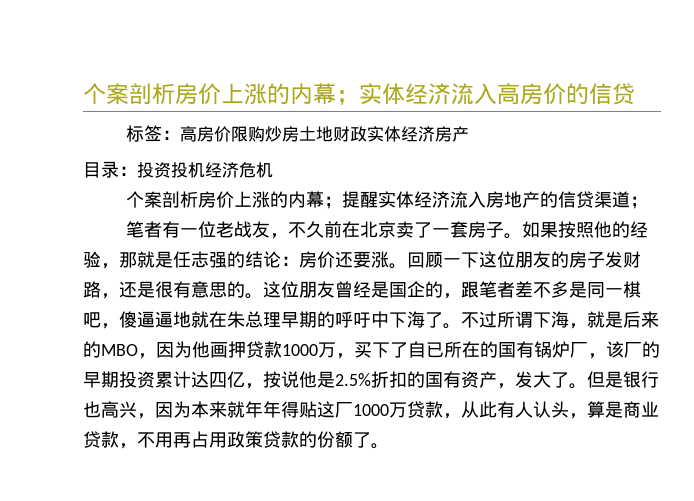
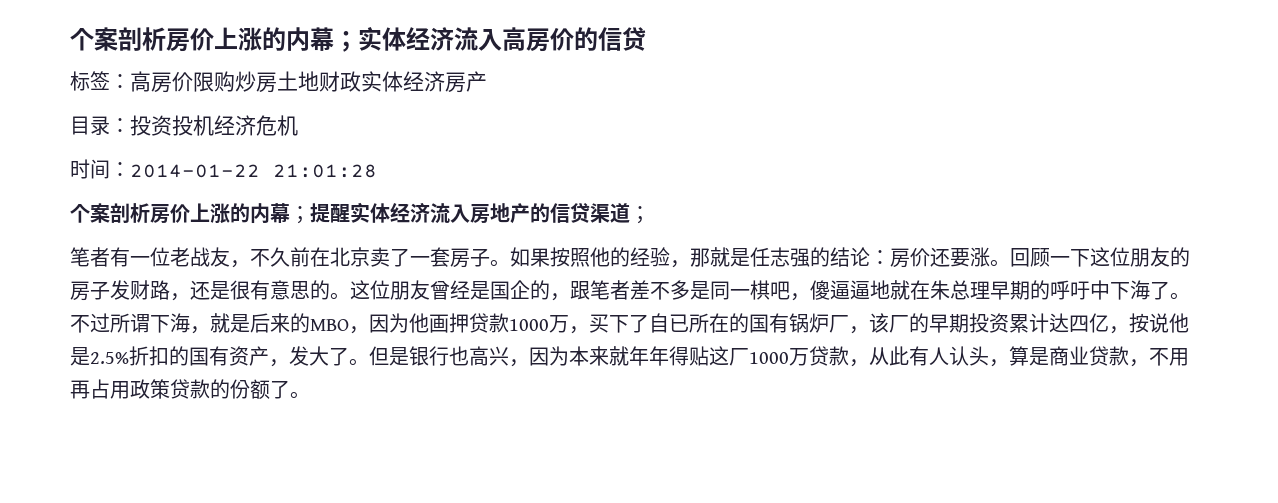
+ 时间：2014-01-22 21:01:28

